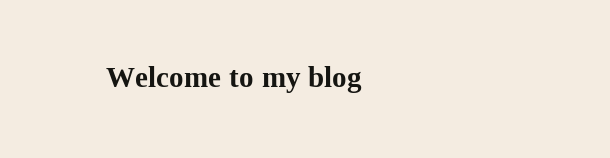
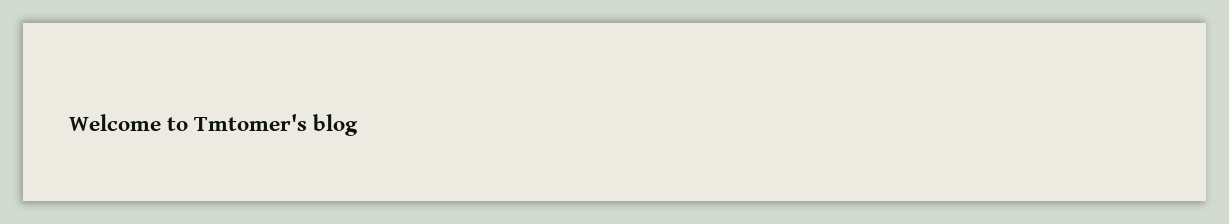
- Welcome to my blog
+ Welcome to Tmtomer's blog

